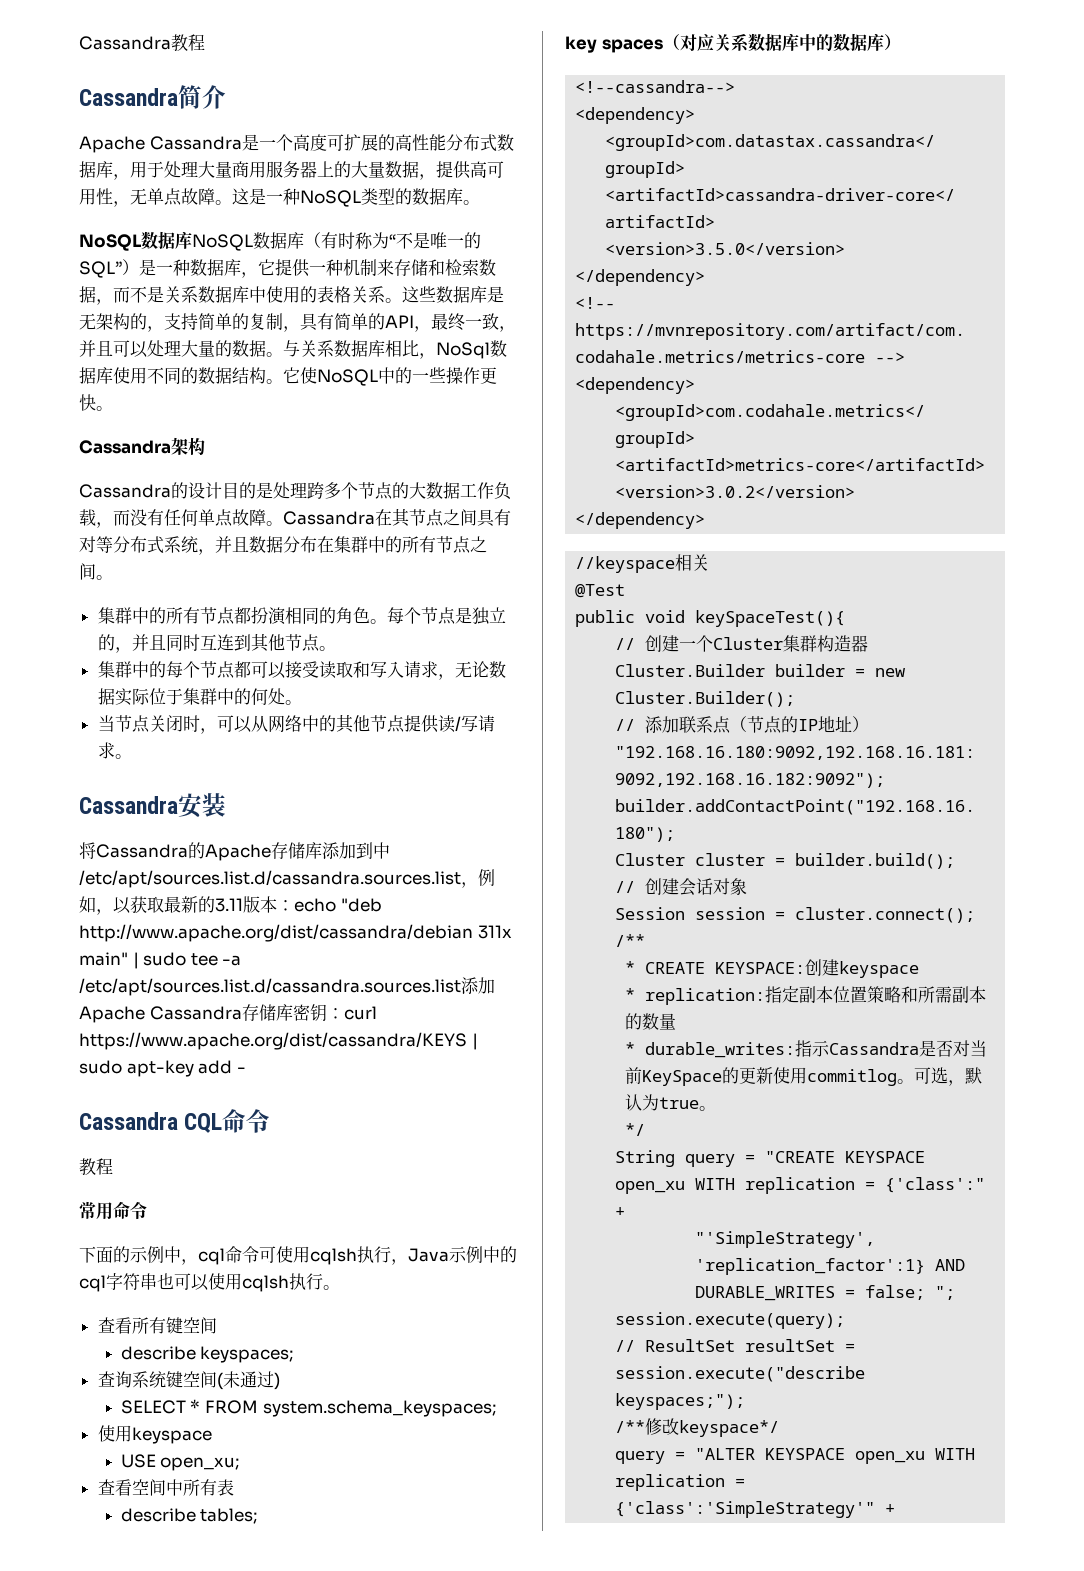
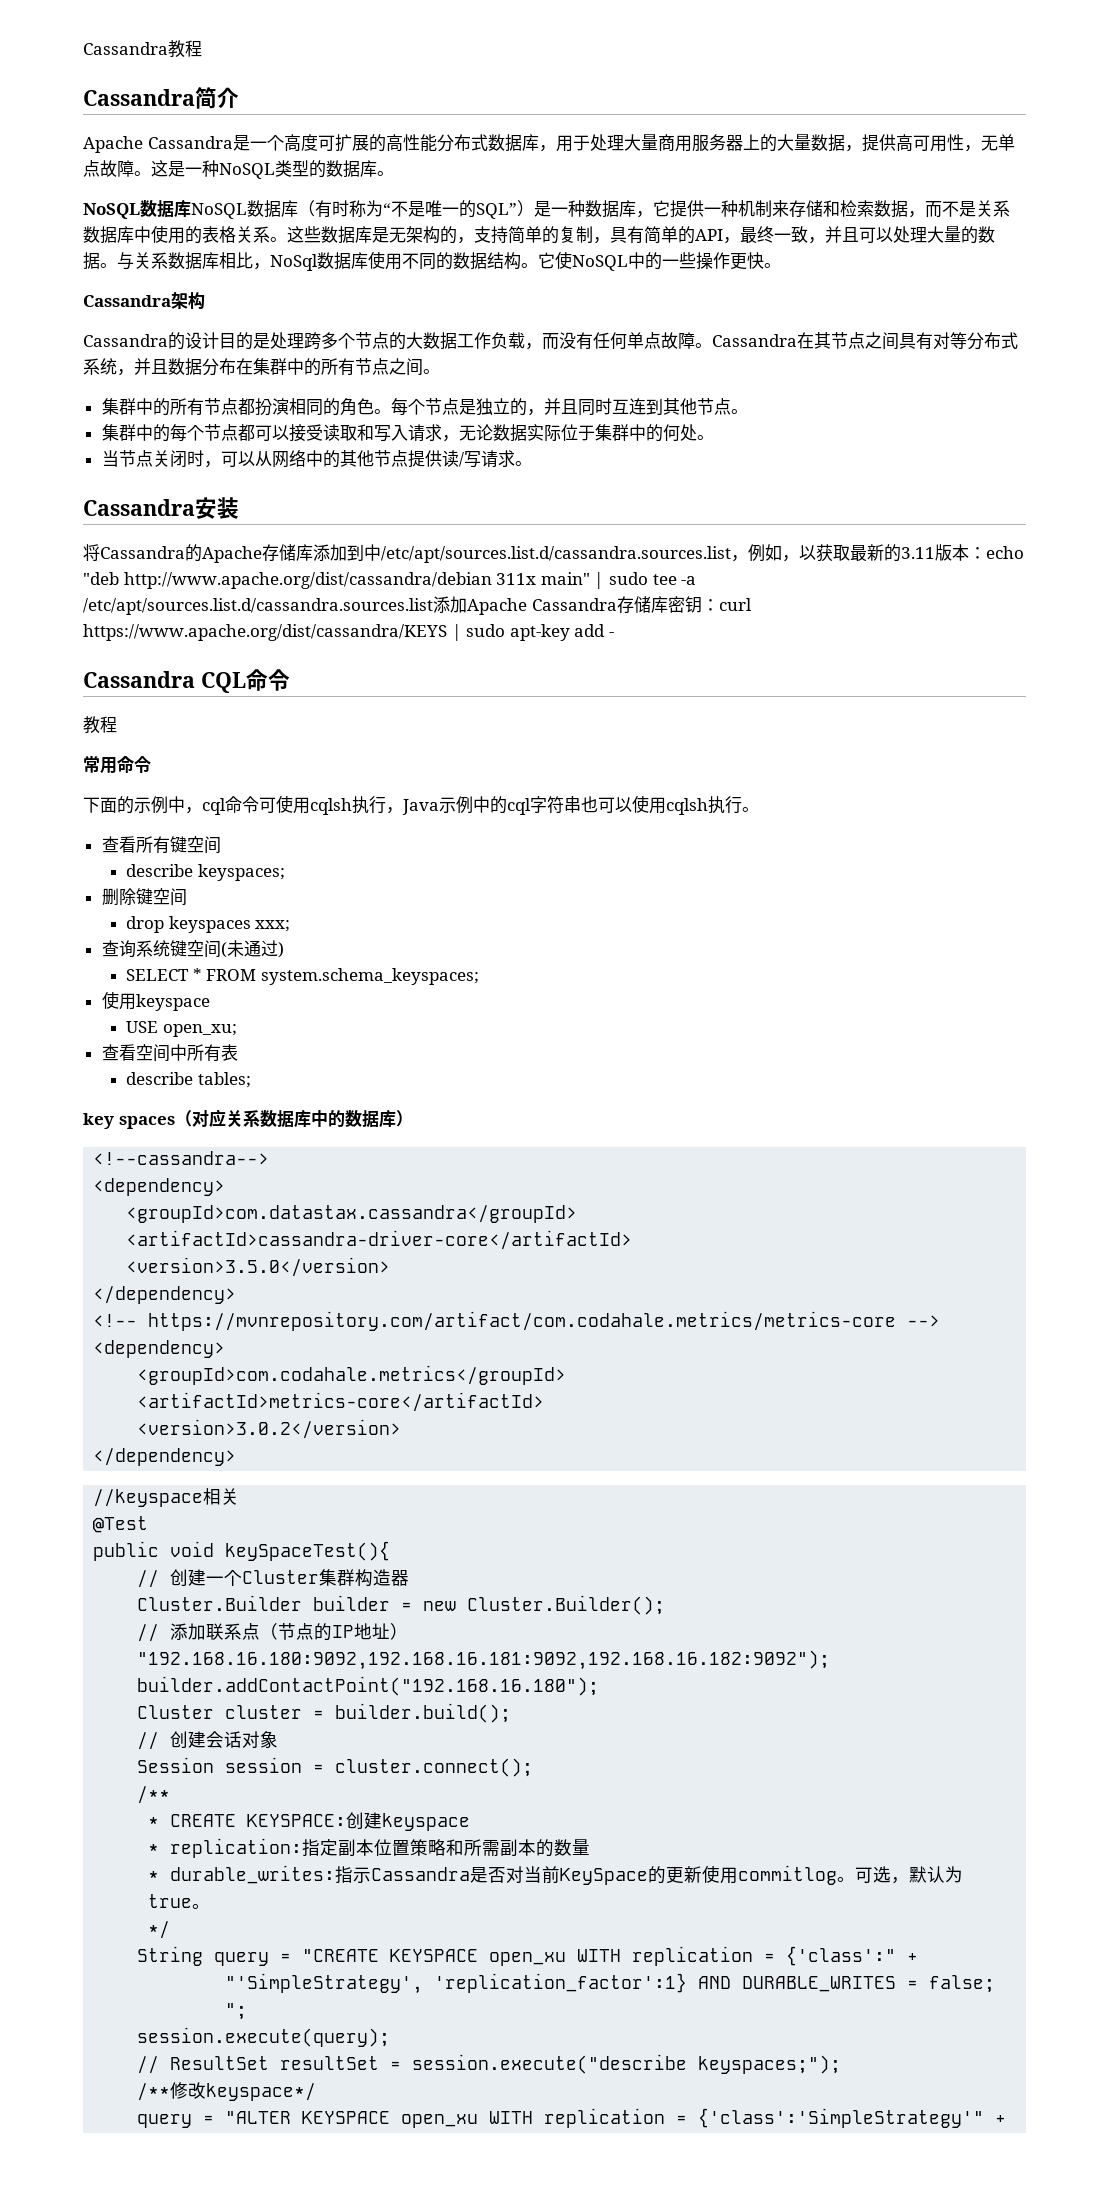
+ 删除键空间
+ drop keyspaces xxx;

